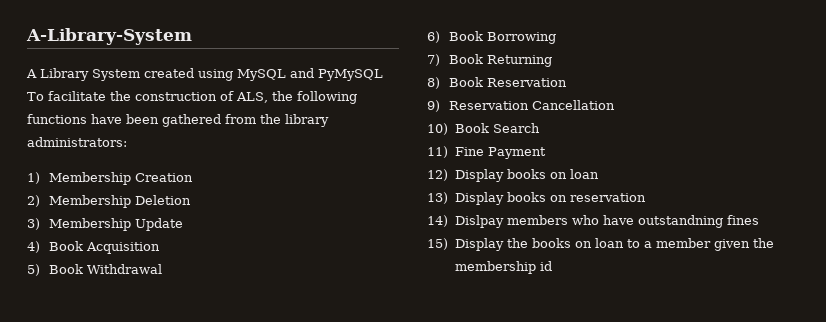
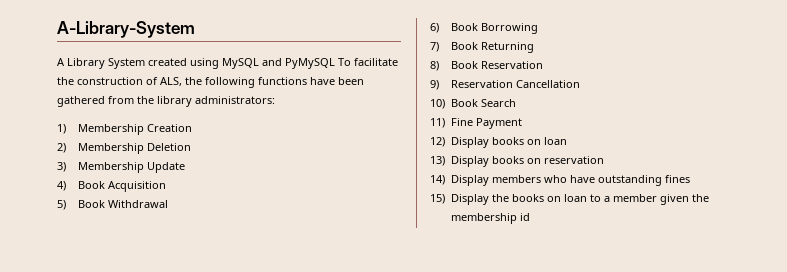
- 14) Dislpay members who have outstandning fines
+ 14) Display members who have outstanding fines

